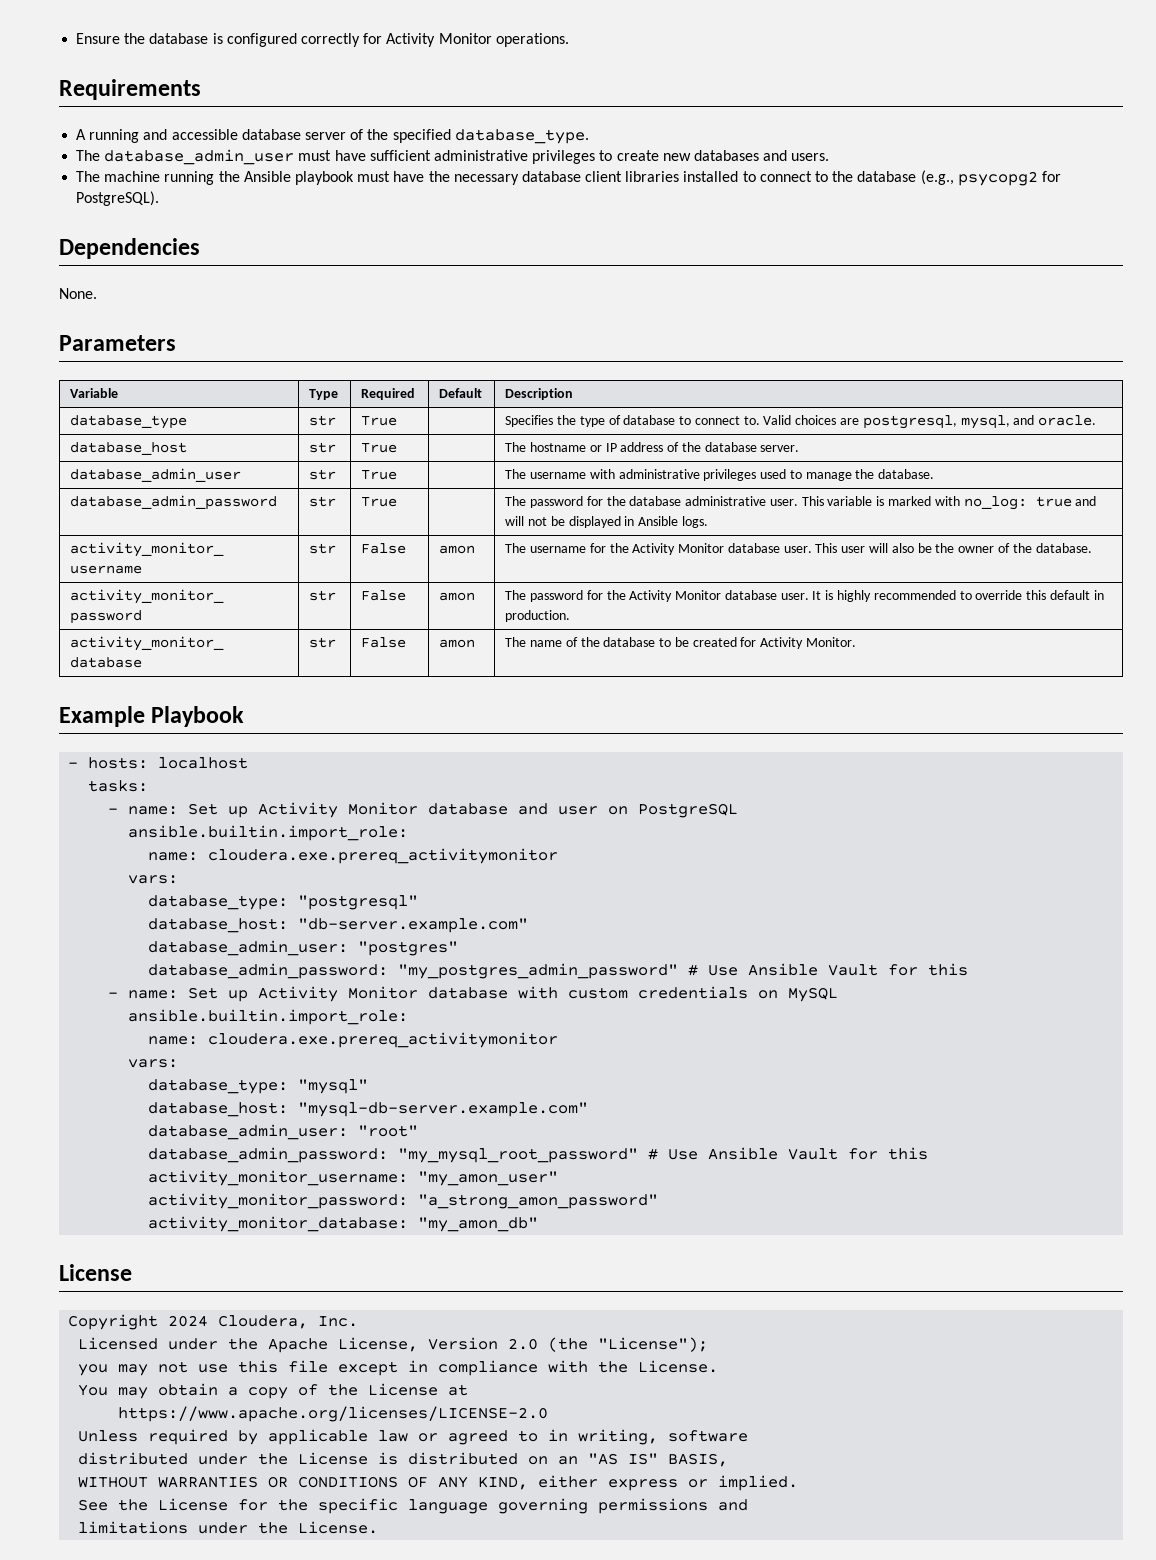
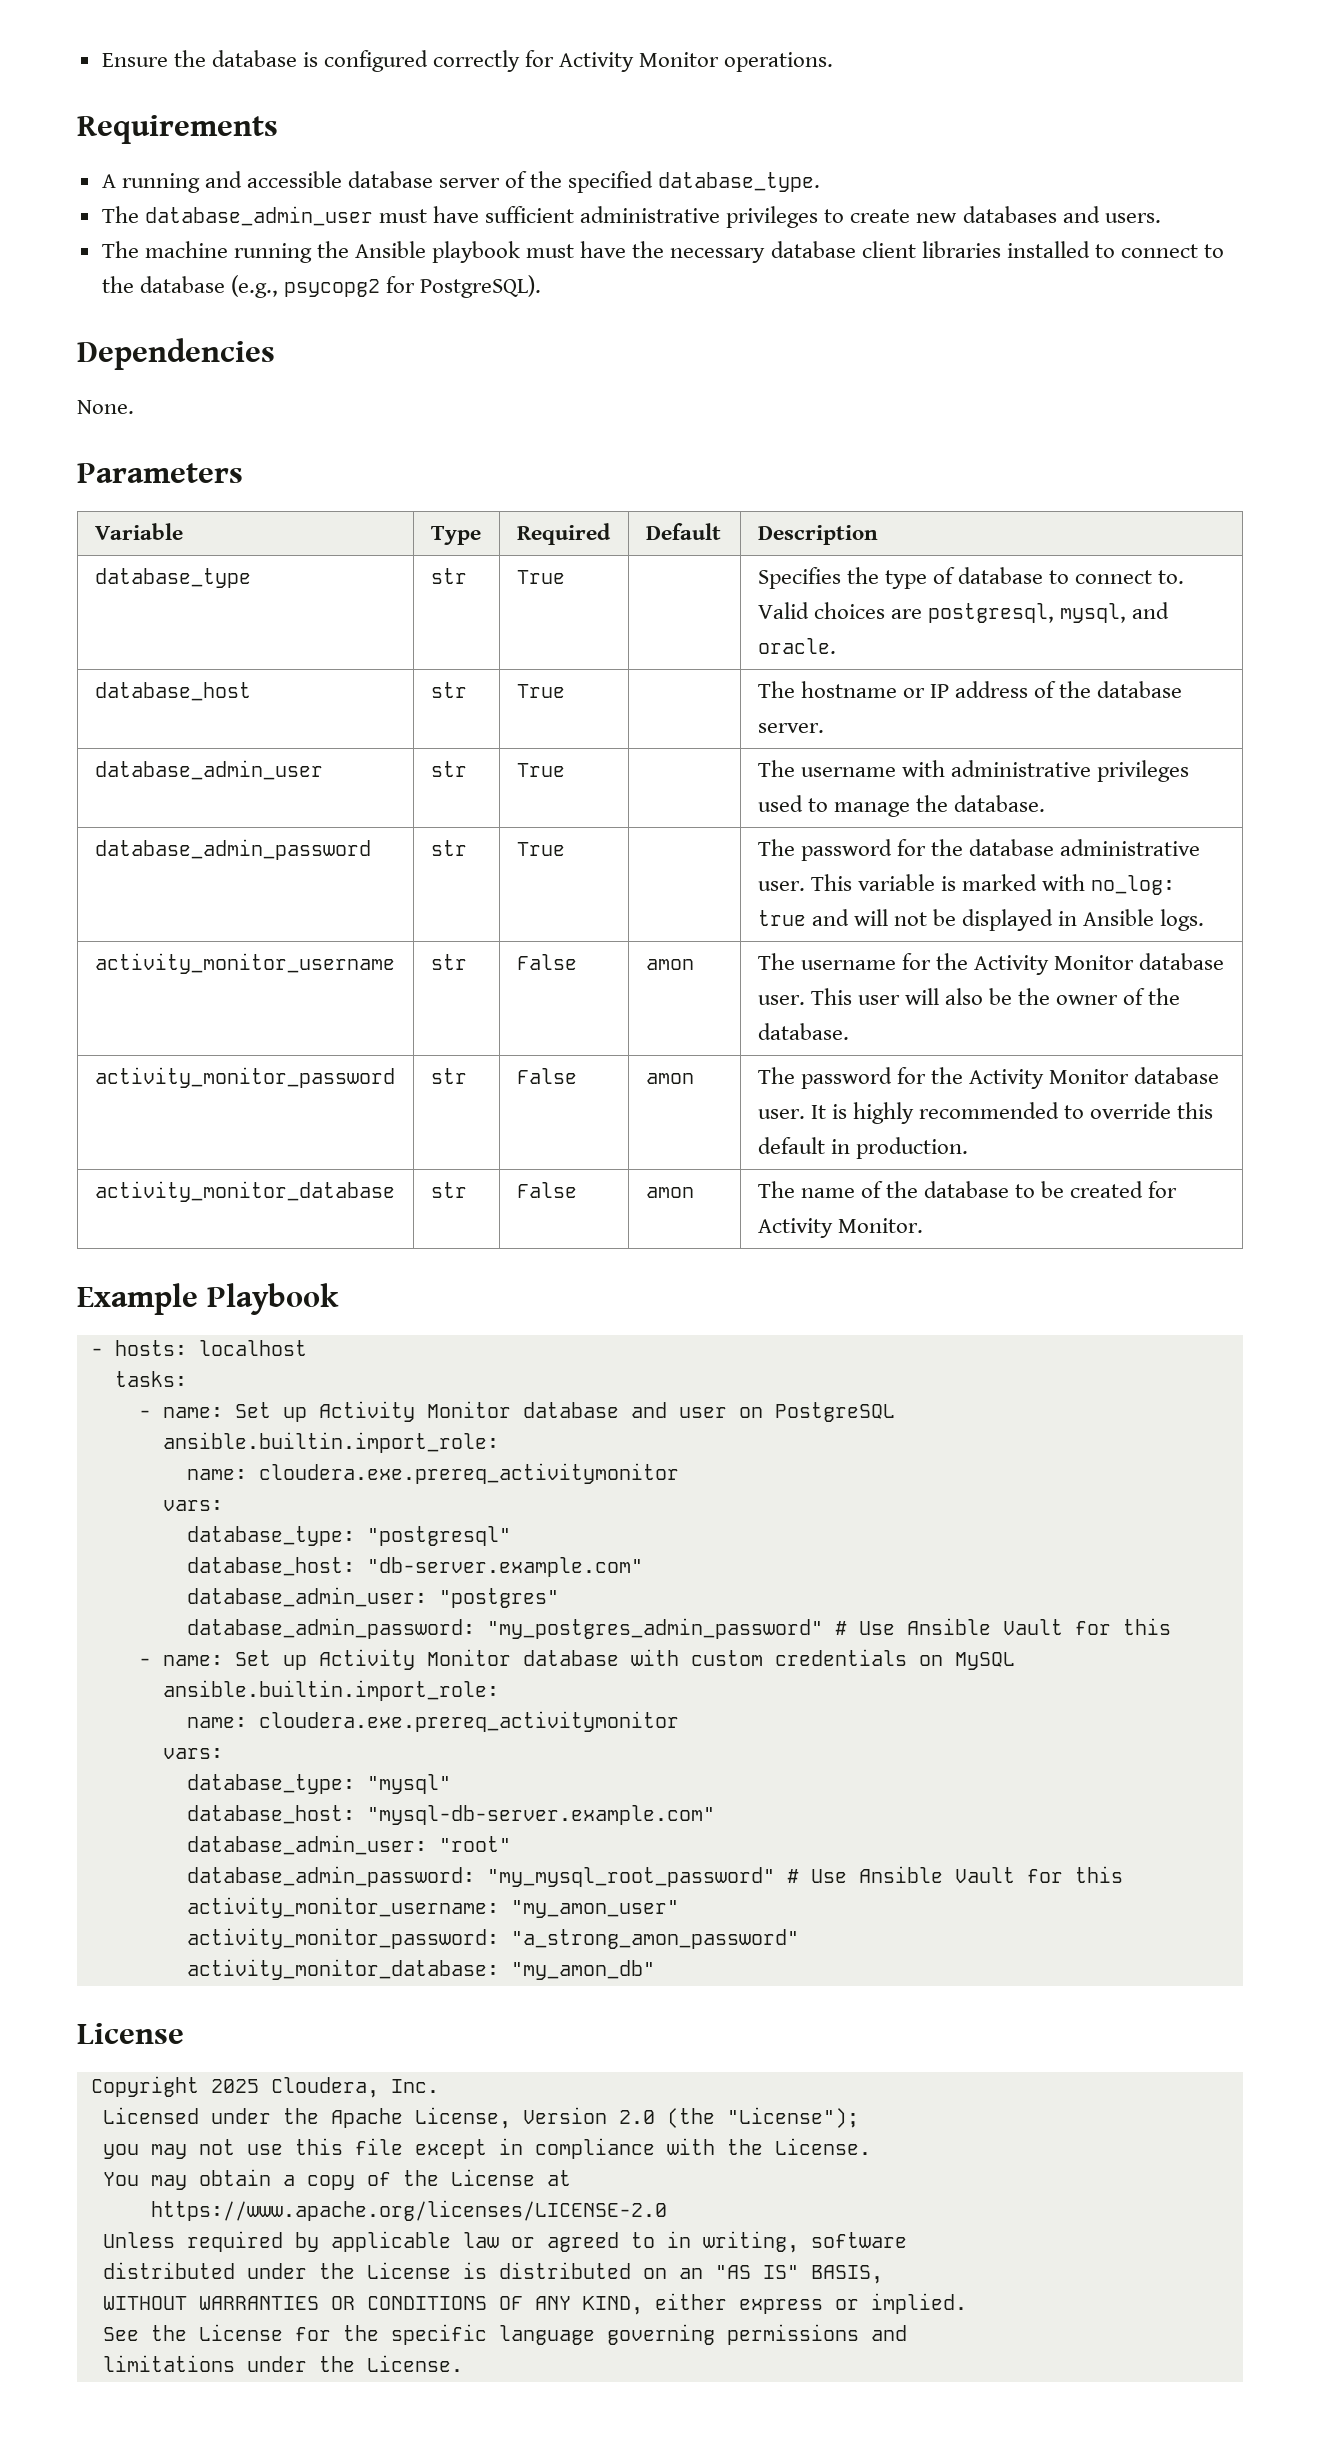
- Copyright 2024 Cloudera, Inc.
+ Copyright 2025 Cloudera, Inc.

